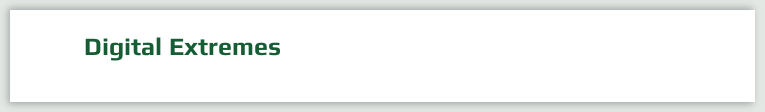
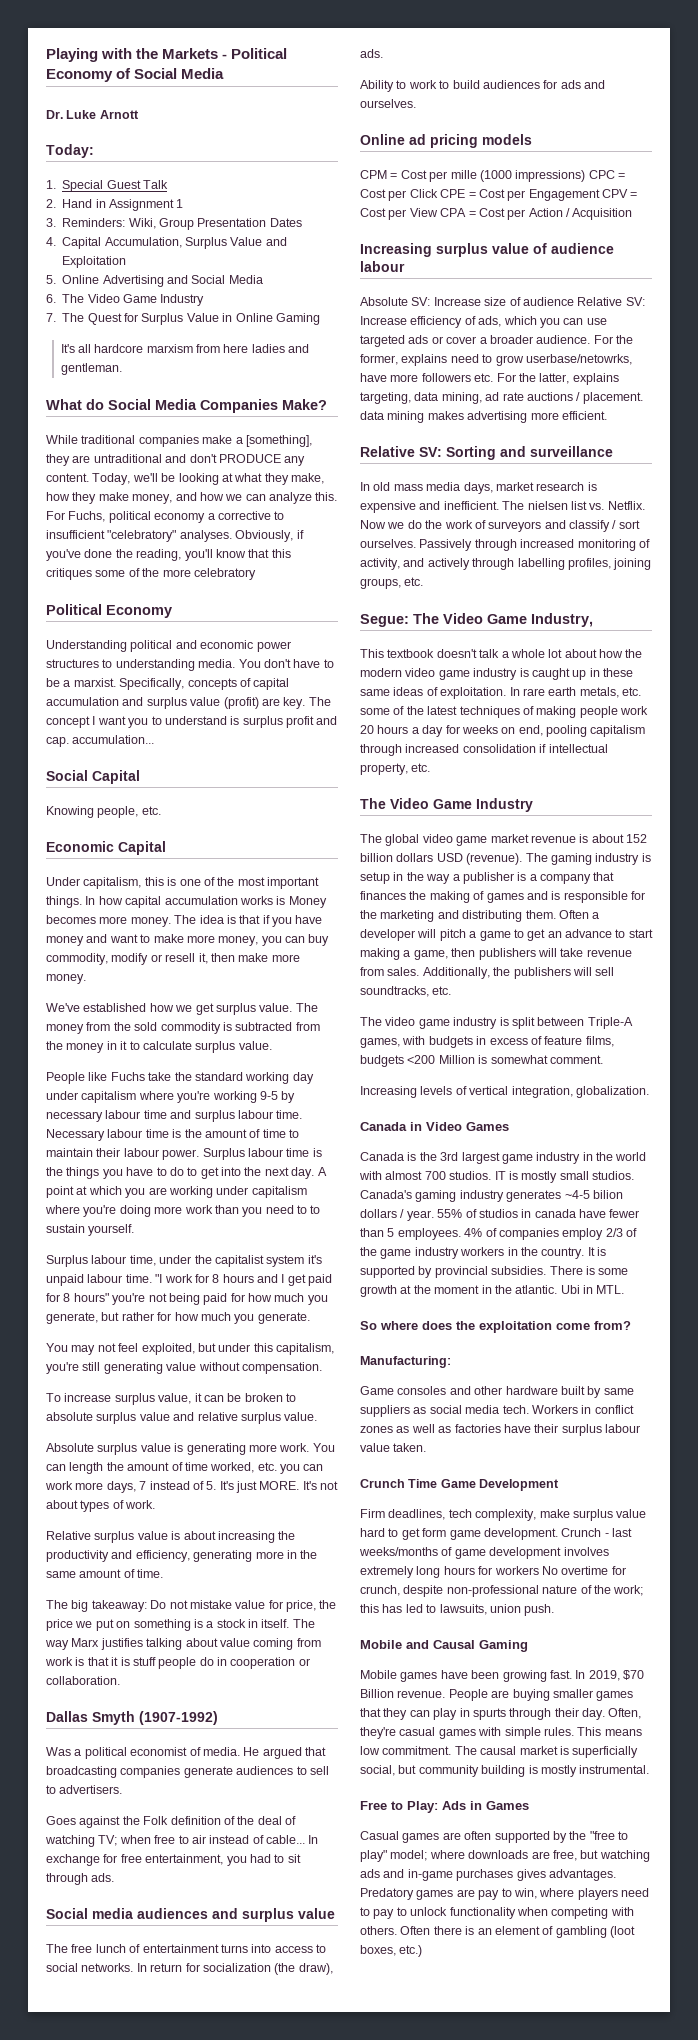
- Digital Extremes
+ Playing with the Markets - Political Economy of Social Media
+ Dr. Luke Arnott
+ Today:
+ 1. Special Guest Talk
+ 2. Hand in Assignment 1
+ 3. Reminders: Wiki, Group Presentation Dates
+ 4. Capital Accumulation, Surplus Value and Exploitation
+ 5. Online Advertising and Social Media
+ 6. The Video Game Industry
+ 7. The Quest for Surplus Value in Online Gaming
+ It's all hardcore marxism from here ladies and gentleman.
+ What do Social Media Companies Make?
+ While traditional companies make a [something], they are untraditional and don't PRODUCE any content. Today, we'll be looking at what they make, how they make money, and how we can analyze this. For Fuchs, political economy a corrective to insufficient "celebratory" analyses. Obviously, if you've done the reading, you'll know that this critiques some of the more celebratory
+ Political Economy
+ Understanding political and economic power structures to understanding media. You don't have to be a marxist. Specifically, concepts of capital accumulation and surplus value (profit) are key. The concept I want you to understand is surplus profit and cap. accumulation...
+ Social Capital
+ Knowing people, etc.
+ Economic Capital
+ Under capitalism, this is one of the most important things. In how capital accumulation works is Money becomes more money. The idea is that if you have money and want to make more money, you can buy commodity, modify or resell it, then make more money.
+ We've established how we get surplus value. The money from the sold commodity is subtracted from the money in it to calculate surplus value.
+ People like Fuchs take the standard working day under capitalism where you're working 9-5 by necessary labour time and surplus labour time. Necessary labour time is the amount of time to maintain their labour power. Surplus labour time is the things you have to do to get into the next day. A point at which you are working under capitalism where you're doing more work than you need to to sustain yourself.
+ Surplus labour time, under the capitalist system it's unpaid labour time. "I work for 8 hours and I get paid for 8 hours" you're not being paid for how much you generate, but rather for how much you generate.
+ You may not feel exploited, but under this capitalism, you're still generating value without compensation.
+ To increase surplus value, it can be broken to absolute surplus value and relative surplus value.
+ Absolute surplus value is generating more work. You can length the amount of time worked, etc. you can work more days, 7 instead of 5. It's just MORE. It's not about types of work.
+ Relative surplus value is about increasing the productivity and efficiency, generating more in the same amount of time.
+ The big takeaway: Do not mistake value for price, the price we put on something is a stock in itself. The way Marx justifies talking about value coming from work is that it is stuff people do in cooperation or collaboration.
+ Dallas Smyth (1907-1992)
+ Was a political economist of media. He argued that broadcasting companies generate audiences to sell to advertisers.
+ Goes against the Folk definition of the deal of watching TV; when free to air instead of cable... In exchange for free entertainment, you had to sit through ads.
+ Social media audiences and surplus value
+ The free lunch of entertainment turns into access to social networks. In return for socialization (the draw), ads.
+ Ability to work to build audiences for ads and ourselves.
+ Online ad pricing models
+ CPM = Cost per mille (1000 impressions) CPC = Cost per Click CPE = Cost per Engagement CPV = Cost per View CPA = Cost per Action / Acquisition
+ Increasing surplus value of audience labour
+ Absolute SV: Increase size of audience Relative SV: Increase efficiency of ads, which you can use targeted ads or cover a broader audience. For the former, explains need to grow userbase/netowrks, have more followers etc. For the latter, explains targeting, data mining, ad rate auctions / placement. data mining makes advertising more efficient.
+ Relative SV: Sorting and surveillance
+ In old mass media days, market research is expensive and inefficient. The nielsen list vs. Netflix. Now we do the work of surveyors and classify / sort ourselves. Passively through increased monitoring of activity, and actively through labelling profiles, joining groups, etc.
+ Segue: The Video Game Industry,
+ This textbook doesn't talk a whole lot about how the modern video game industry is caught up in these same ideas of exploitation. In rare earth metals, etc. some of the latest techniques of making people work 20 hours a day for weeks on end, pooling capitalism through increased consolidation if intellectual property, etc.
+ The Video Game Industry
+ The global video game market revenue is about 152 billion dollars USD (revenue). The gaming industry is setup in the way a publisher is a company that finances the making of games and is responsible for the marketing and distributing them. Often a developer will pitch a game to get an advance to start making a game, then publishers will take revenue from sales. Additionally, the publishers will sell soundtracks, etc.
+ The video game industry is split between Triple-A games, with budgets in excess of feature films, budgets <200 Million is somewhat comment.
+ Increasing levels of vertical integration, globalization.
+ Canada in Video Games
+ Canada is the 3rd largest game industry in the world with almost 700 studios. IT is mostly small studios. Canada's gaming industry generates ~4-5 bilion dollars / year. 55% of studios in canada have fewer than 5 employees. 4% of companies employ 2/3 of the game industry workers in the country. It is supported by provincial subsidies. There is some growth at the moment in the atlantic. Ubi in MTL.
+ So where does the exploitation come from?
+ Manufacturing:
+ Game consoles and other hardware built by same suppliers as social media tech. Workers in conflict zones as well as factories have their surplus labour value taken.
+ Crunch Time Game Development
+ Firm deadlines, tech complexity, make surplus value hard to get form game development. Crunch - last weeks/months of game development involves extremely long hours for workers No overtime for crunch, despite non-professional nature of the work; this has led to lawsuits, union push.
+ Mobile and Causal Gaming
+ Mobile games have been growing fast. In 2019, $70 Billion revenue. People are buying smaller games that they can play in spurts through their day. Often, they're casual games with simple rules. This means low commitment. The causal market is superficially social, but community building is mostly instrumental.
+ Free to Play: Ads in Games
+ Casual games are often supported by the "free to play" model; where downloads are free, but watching ads and in-game purchases gives advantages. Predatory games are pay to win, where players need to pay to unlock functionality when competing with others. Often there is an element of gambling (loot boxes, etc.)

